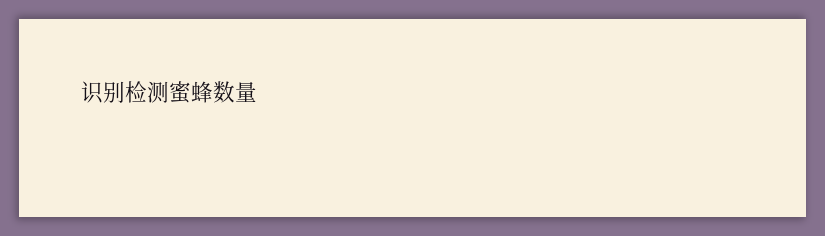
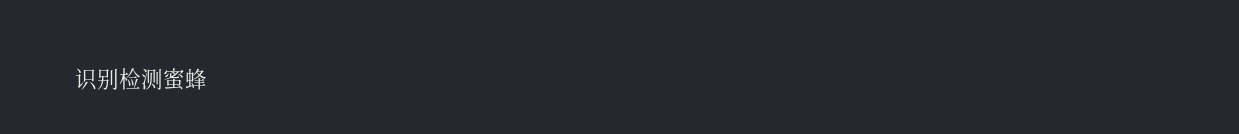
- 识别检测蜜蜂数量
+ 识别检测蜜蜂

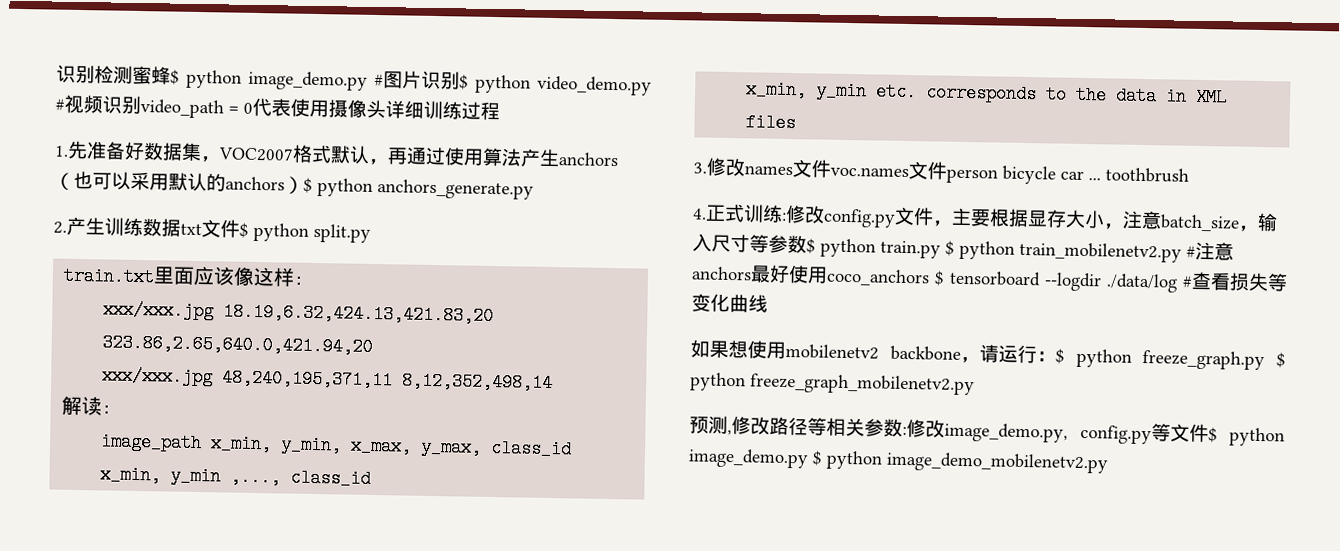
- 识别检测蜜蜂
+ 识别检测蜜蜂$ python image_demo.py #图片识别$ python video_demo.py #视频识别video_path = 0代表使用摄像头详细训练过程
+ 1.先准备好数据集，VOC2007格式默认，再通过使用算法产生anchors（也可以采用默认的anchors）$ python anchors_generate.py
+ 2.产生训练数据txt文件$ python split.py
+ train.txt里面应该像这样:
+ xxx/xxx.jpg 18.19,6.32,424.13,421.83,20 323.86,2.65,640.0,421.94,20
+ xxx/xxx.jpg 48,240,195,371,11 8,12,352,498,14
+ 解读:
+ image_path x_min, y_min, x_max, y_max, class_id x_min, y_min ,..., class_id
+ x_min, y_min etc. corresponds to the data in XML files
+ 3.修改names文件voc.names文件person bicycle car ... toothbrush
+ 4.正式训练:修改config.py文件，主要根据显存大小，注意batch_size，输入尺寸等参数$ python train.py $ python train_mobilenetv2.py #注意anchors最好使用coco_anchors $ tensorboard --logdir ./data/log #查看损失等变化曲线
+ 如果想使用mobilenetv2 backbone，请运行：$ python freeze_graph.py $ python freeze_graph_mobilenetv2.py
+ 预测,修改路径等相关参数:修改image_demo.py, config.py等文件$ python image_demo.py $ python image_demo_mobilenetv2.py

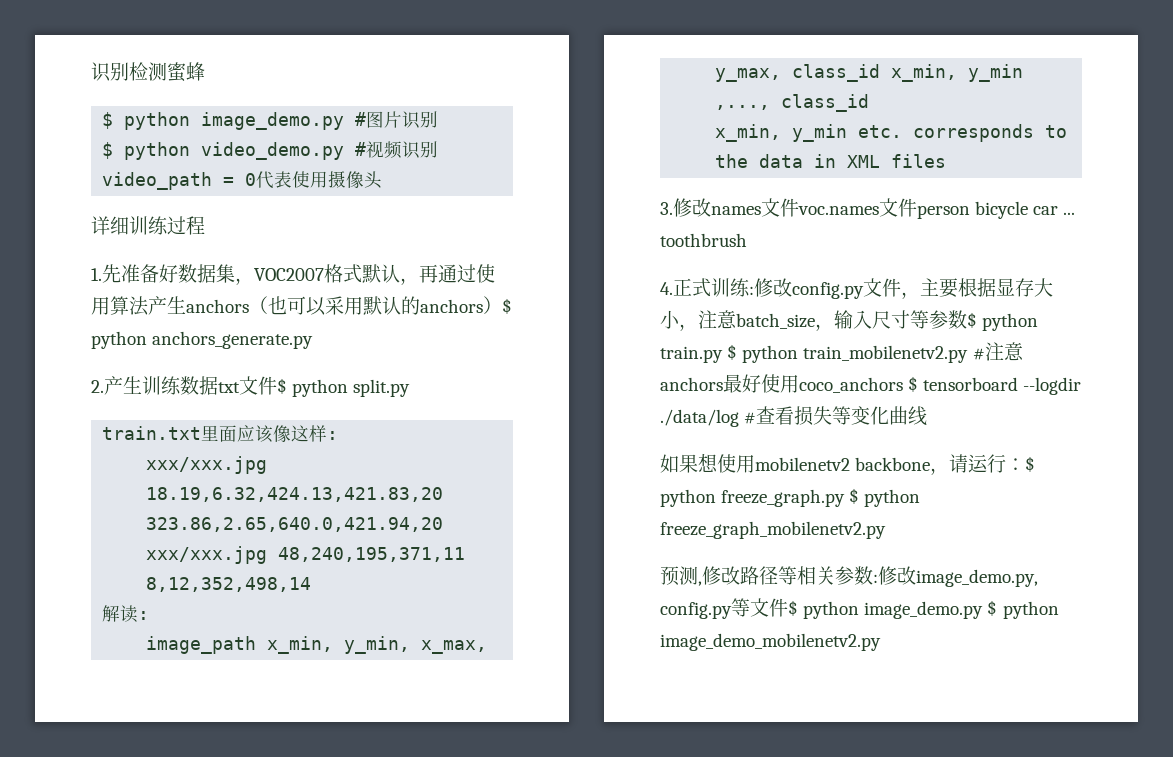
- 识别检测蜜蜂$ python image_demo.py #图片识别$ python video_demo.py #视频识别video_path = 0代表使用摄像头详细训练过程
+ 识别检测蜜蜂
+ $ python image_demo.py #图片识别
+ $ python video_demo.py #视频识别video_path = 0代表使用摄像头
+ 详细训练过程

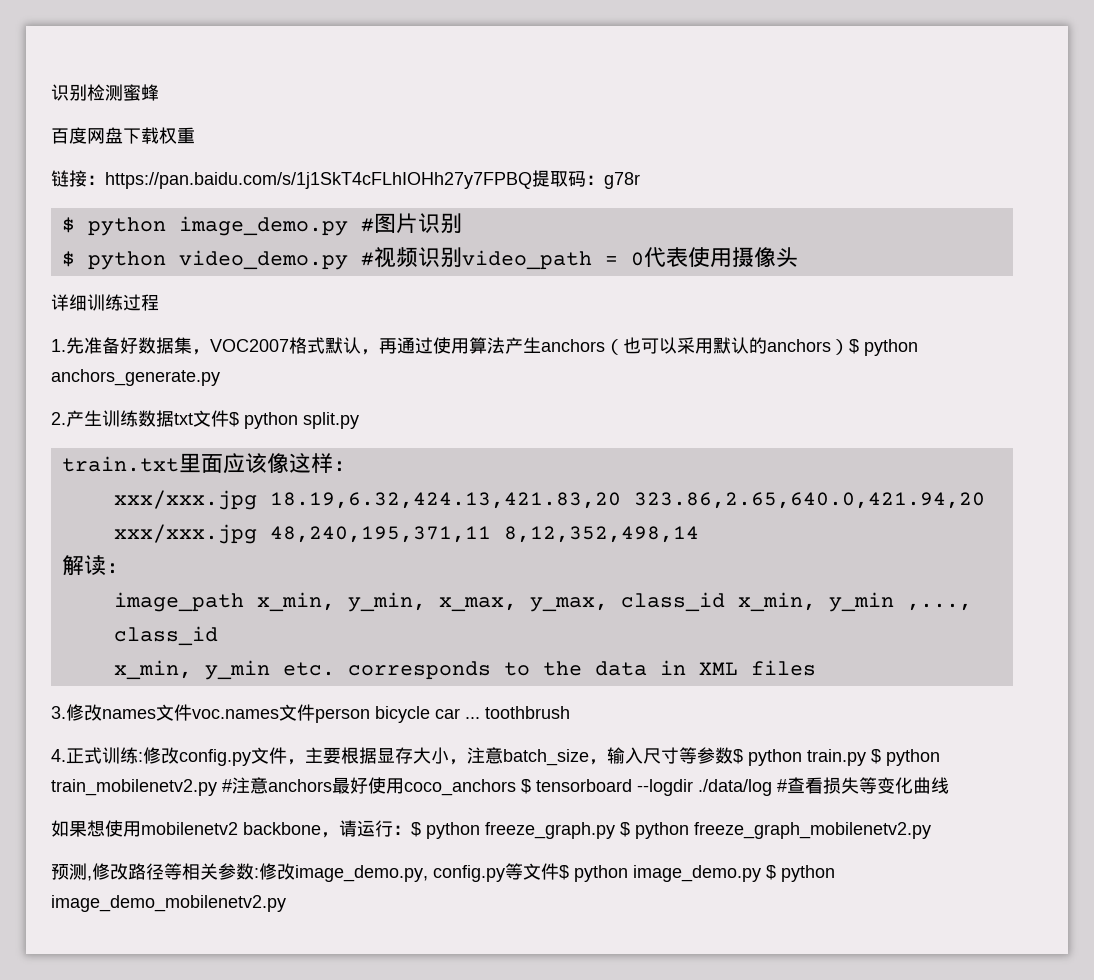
+ 百度网盘下载权重
+ 链接：https://pan.baidu.com/s/1j1SkT4cFLhIOHh27y7FPBQ提取码：g78r

